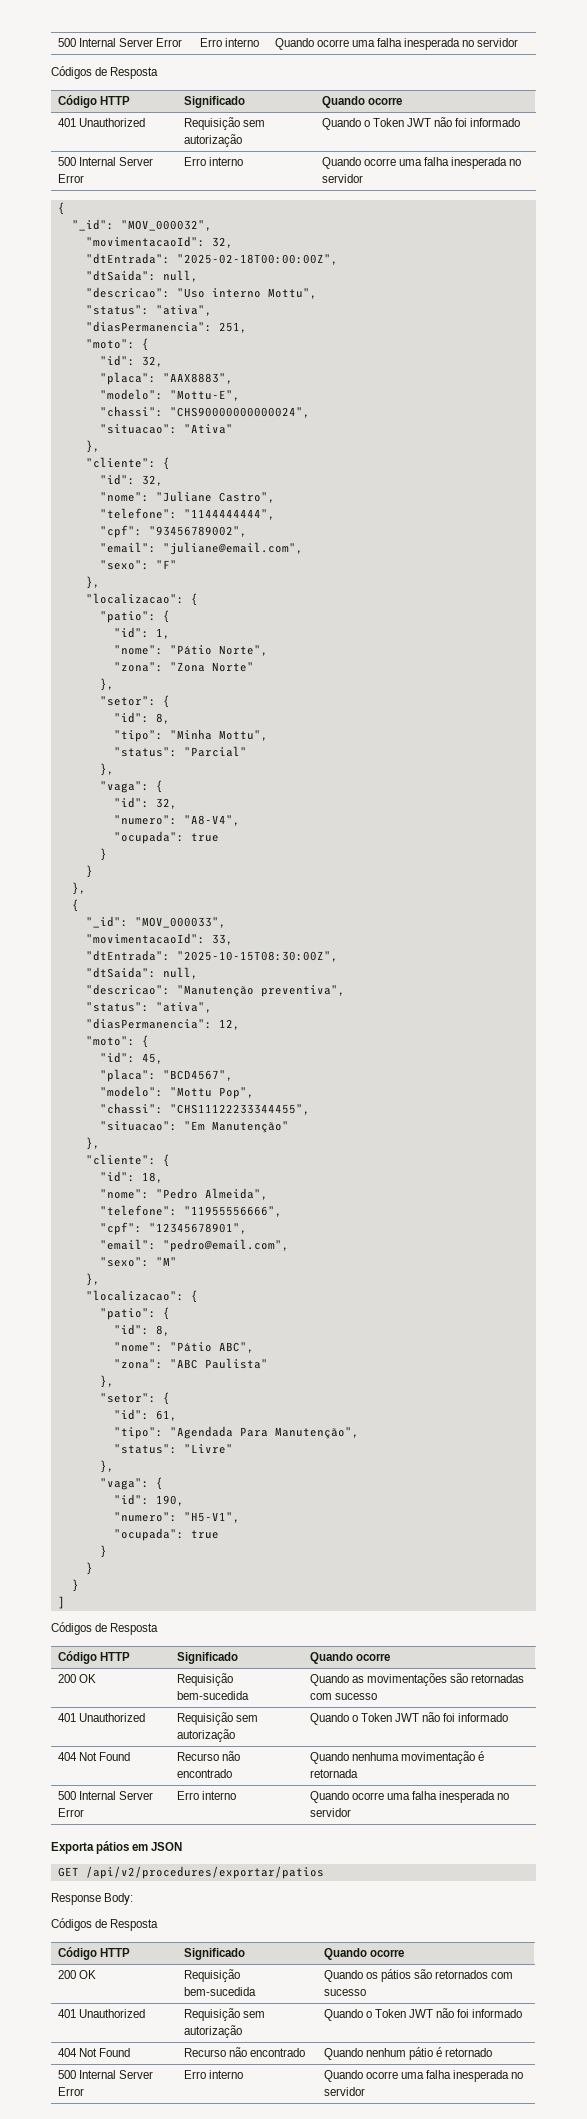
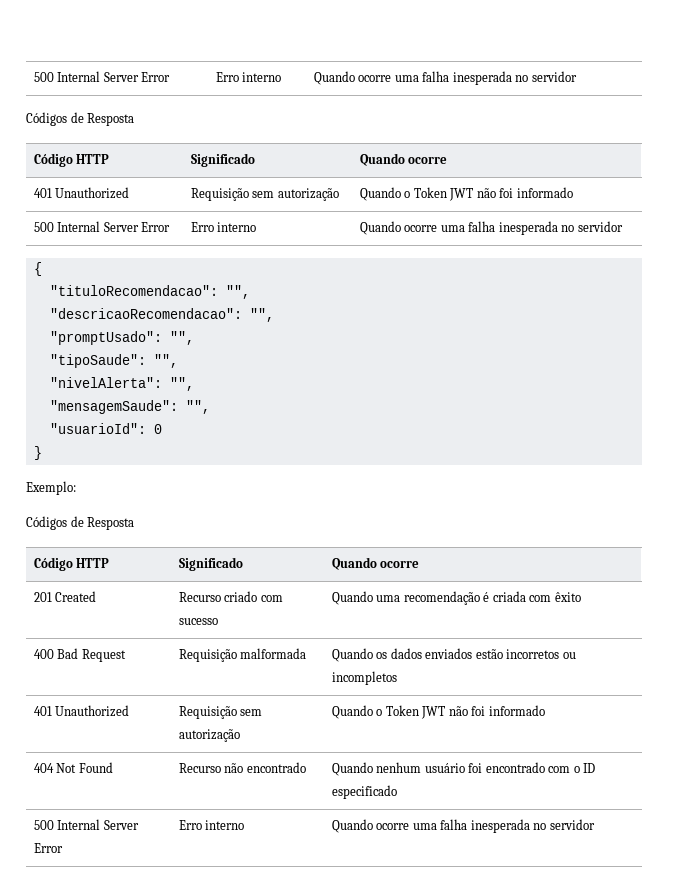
- "_id": "MOV_000032",
- "movimentacaoId": 32,
- "dtEntrada": "2025-02-18T00:00:00Z",
- "dtSaida": null,
- "descricao": "Uso interno Mottu",
- "status": "ativa",
- "diasPermanencia": 251,
- "moto": {
- "id": 32,
- "placa": "AAX8883",
- "modelo": "Mottu-E",
- "chassi": "CHS90000000000024",
- "situacao": "Ativa"
- },
- "cliente": {
- "id": 32,
- "nome": "Juliane Castro",
- "telefone": "1144444444",
- "cpf": "93456789002",
- "email": "juliane@email.com",
- "sexo": "F"
- },
- "localizacao": {
- "patio": {
- "id": 1,
- "nome": "Pátio Norte",
- "zona": "Zona Norte"
- },
- "setor": {
- "id": 8,
- "tipo": "Minha Mottu",
- "status": "Parcial"
- },
- "vaga": {
- "id": 32,
- "numero": "A8-V4",
- "ocupada": true
+ "tituloRecomendacao": "",
+ "descricaoRecomendacao": "",
+ "promptUsado": "",
+ "tipoSaude": "",
+ "nivelAlerta": "",
+ "mensagemSaude": "",
+ "usuarioId": 0
  }
- }
- },
- {
- "_id": "MOV_000033",
- "movimentacaoId": 33,
- "dtEntrada": "2025-10-15T08:30:00Z",
- "dtSaida": null,
- "descricao": "Manutenção preventiva",
- "status": "ativa",
- "diasPermanencia": 12,
- "moto": {
- "id": 45,
- "placa": "BCD4567",
- "modelo": "Mottu Pop",
- "chassi": "CHS11122233344455",
- "situacao": "Em Manutenção"
- },
- "cliente": {
- "id": 18,
- "nome": "Pedro Almeida",
- "telefone": "11955556666",
- "cpf": "12345678901",
- "email": "pedro@email.com",
- "sexo": "M"
- },
- "localizacao": {
- "patio": {
- "id": 8,
- "nome": "Pátio ABC",
- "zona": "ABC Paulista"
- },
- "setor": {
- "id": 61,
- "tipo": "Agendada Para Manutenção",
- "status": "Livre"
- },
- "vaga": {
- "id": 190,
- "numero": "H5-V1",
- "ocupada": true
- }
- }
- }
- ]
+ Exemplo:
  Códigos de Resposta
  Código HTTP | Significado | Quando ocorre
- 200 OK | Requisição bem-sucedida | Quando as movimentações são retornadas com sucesso
- 401 Unauthorized | Requisição sem autorização | Quando o Token JWT não foi informado
- 404 Not Found | Recurso não encontrado | Quando nenhuma movimentação é retornada
- 500 Internal Server Error | Erro interno | Quando ocorre uma falha inesperada no servidor
- Exporta pátios em JSON
- GET /api/v2/procedures/exportar/patios
- Response Body:
- Códigos de Resposta
- Código HTTP | Significado | Quando ocorre
- 200 OK | Requisição bem-sucedida | Quando os pátios são retornados com sucesso
+ 201 Created | Recurso criado com sucesso | Quando uma recomendação é criada com êxito
+ 400 Bad Request | Requisição malformada | Quando os dados enviados estão incorretos ou incompletos
- 404 Not Found | Recurso não encontrado | Quando nenhum pátio é retornado
+ 404 Not Found | Recurso não encontrado | Quando nenhum usuário foi encontrado com o ID especificado

